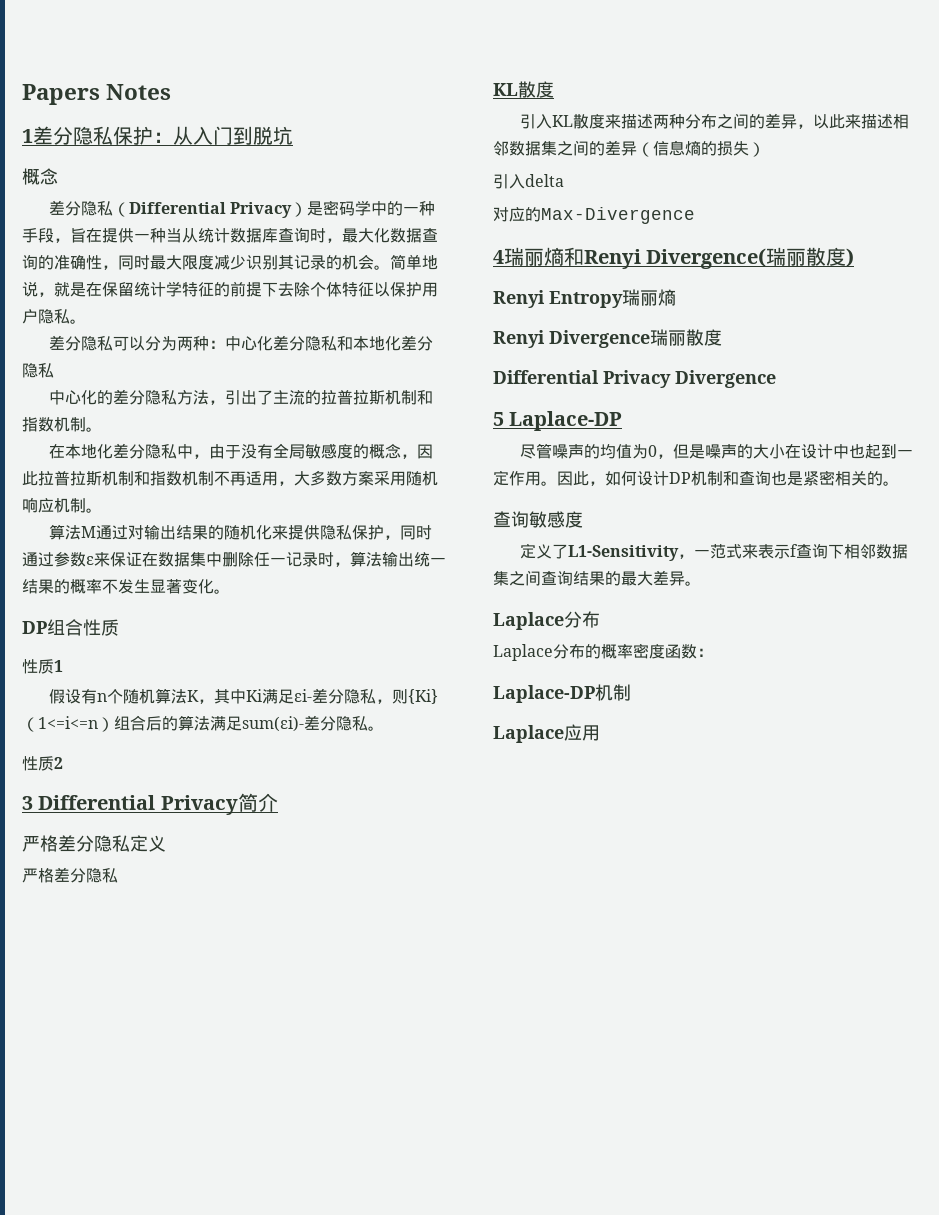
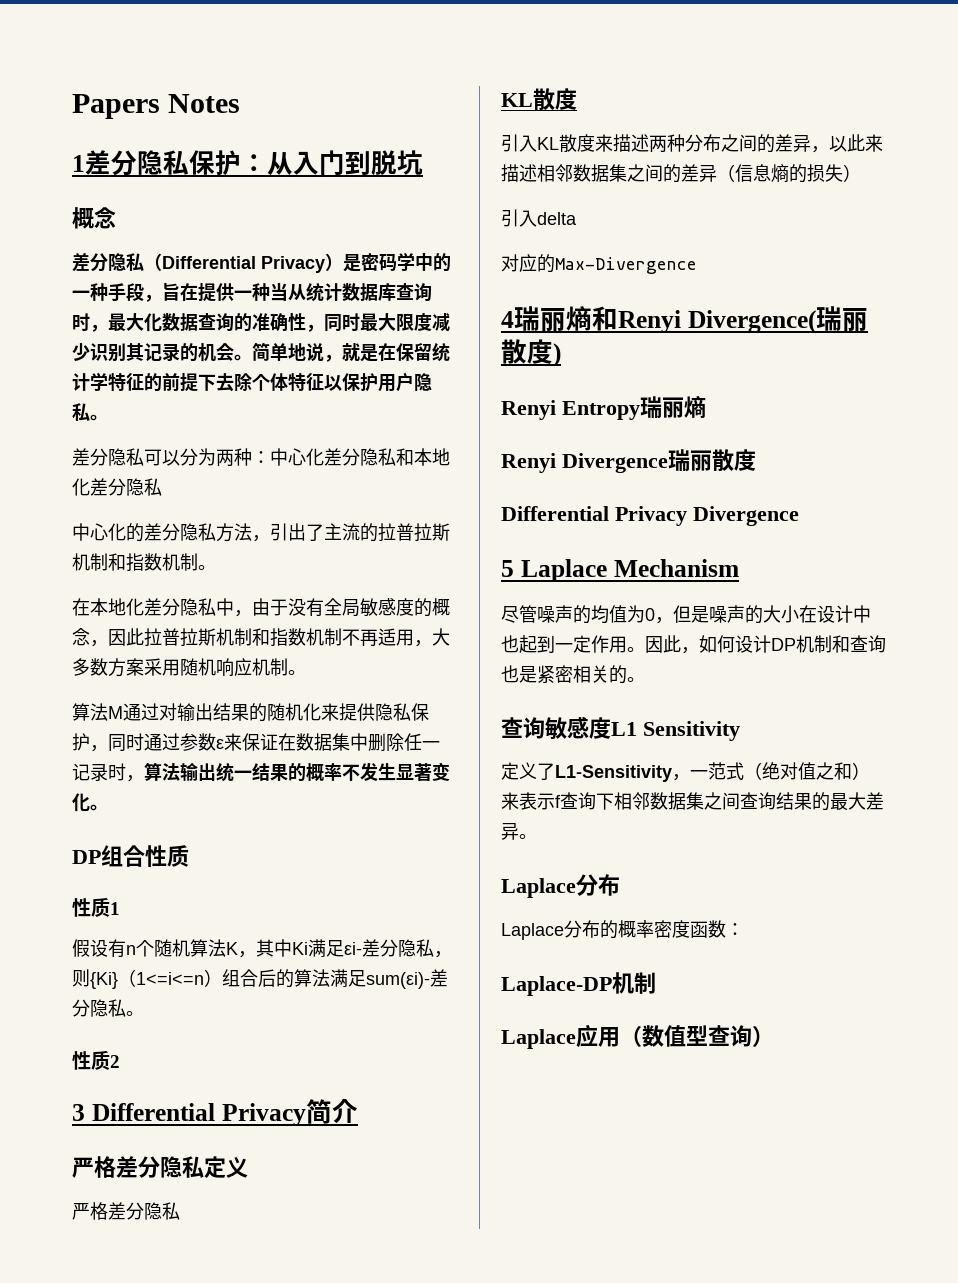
- 5 Laplace-DP
+ 5 Laplace Mechanism
- 查询敏感度
+ 查询敏感度L1 Sensitivity
- 定义了L1-Sensitivity，一范式来表示f查询下相邻数据集之间查询结果的最大差异。
+ 定义了L1-Sensitivity，一范式（绝对值之和）来表示f查询下相邻数据集之间查询结果的最大差异。
- Laplace应用
+ Laplace应用（数值型查询）

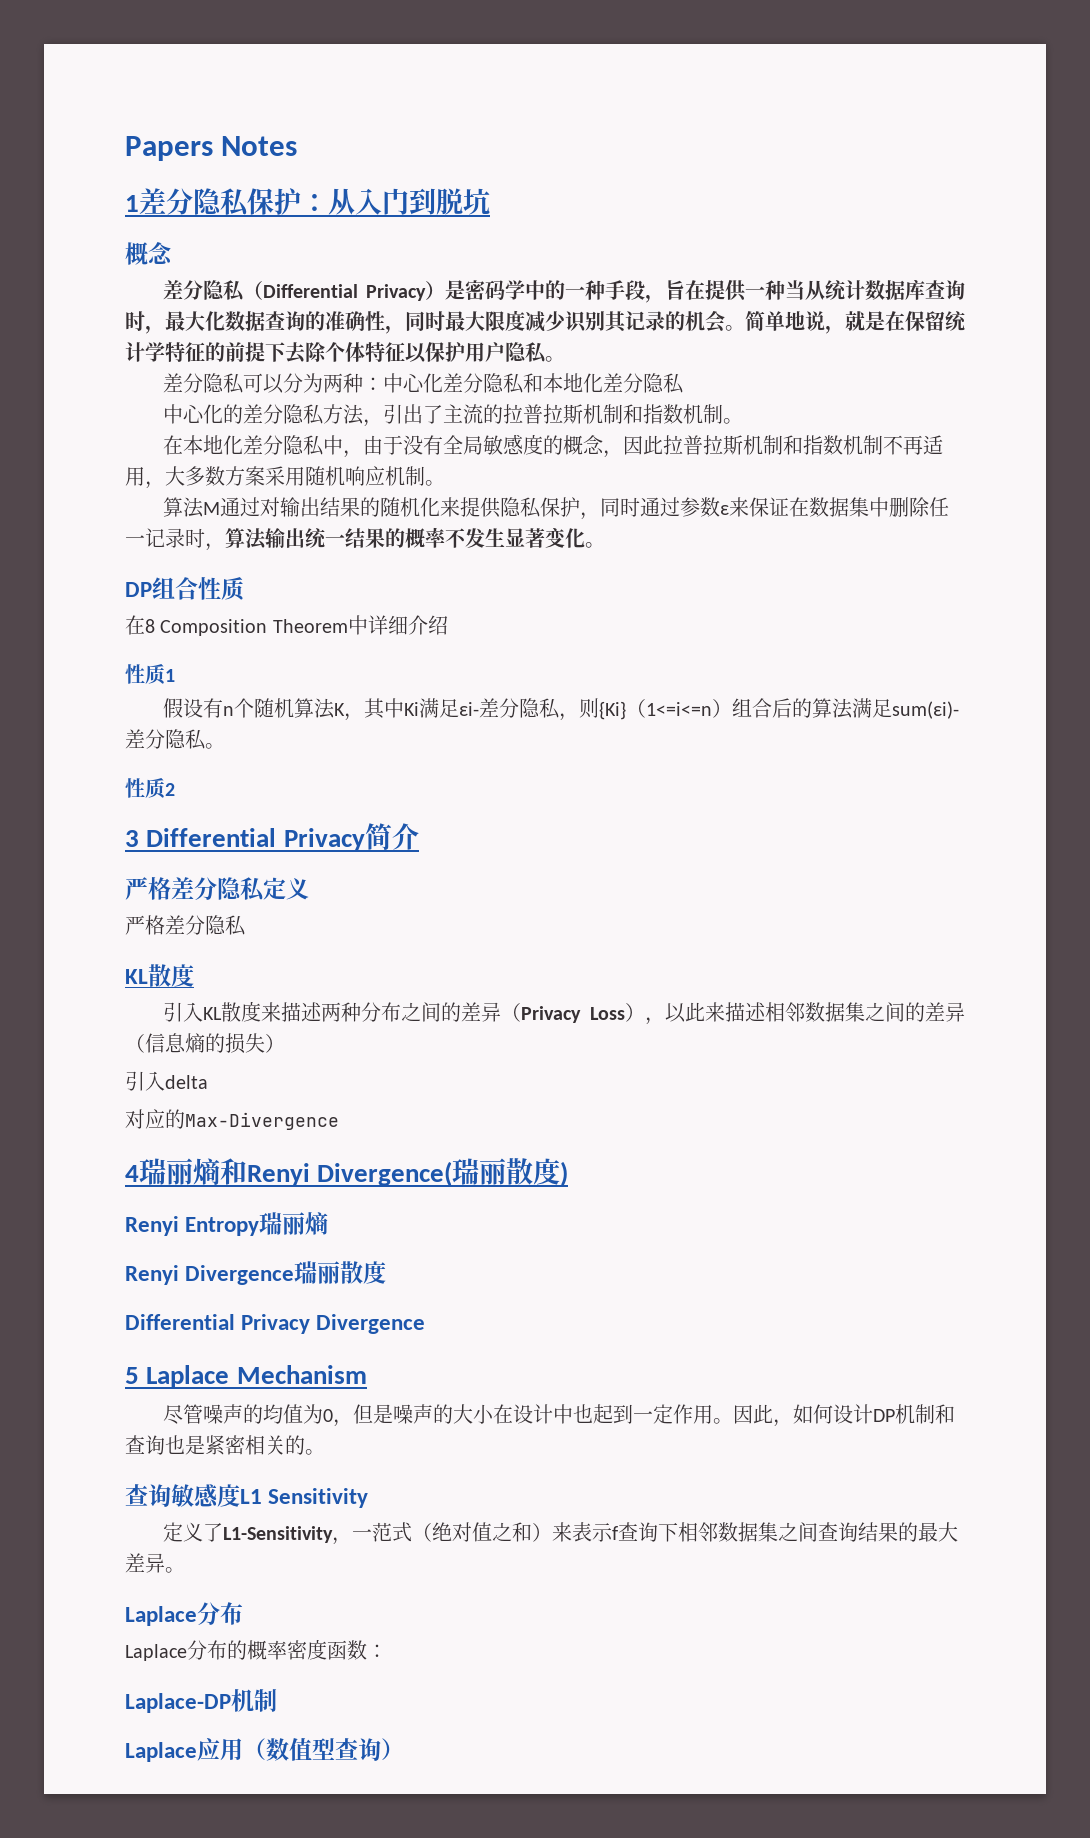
+ 在8 Composition Theorem中详细介绍
- 引入KL散度来描述两种分布之间的差异，以此来描述相邻数据集之间的差异（信息熵的损失）
+ 引入KL散度来描述两种分布之间的差异（Privacy Loss），以此来描述相邻数据集之间的差异（信息熵的损失）

